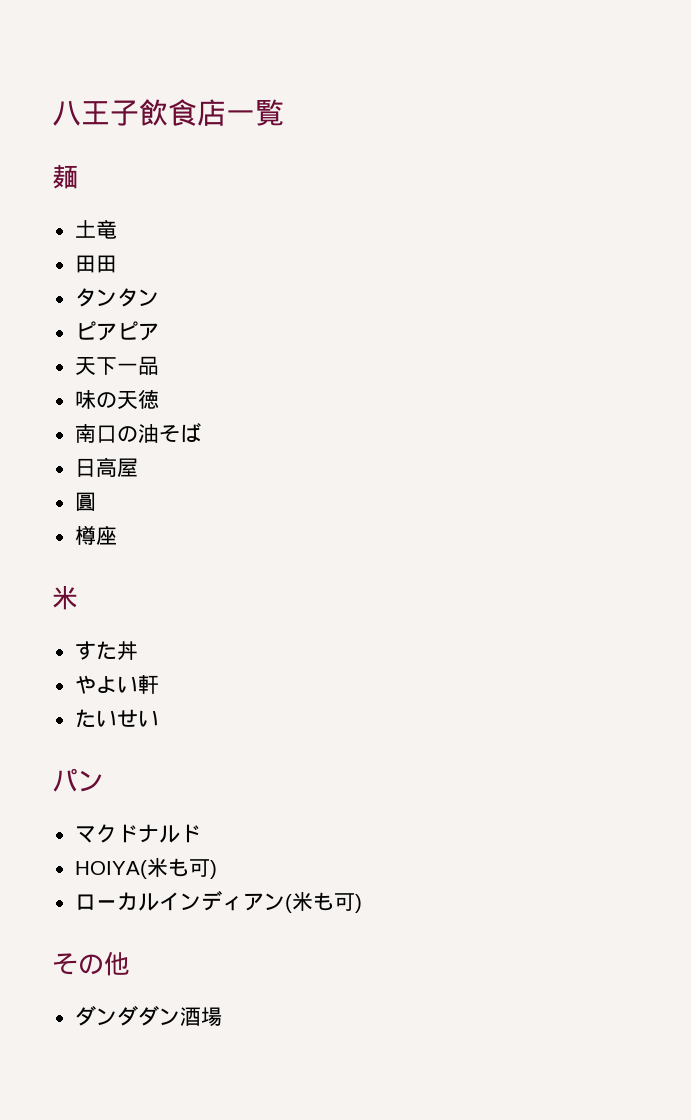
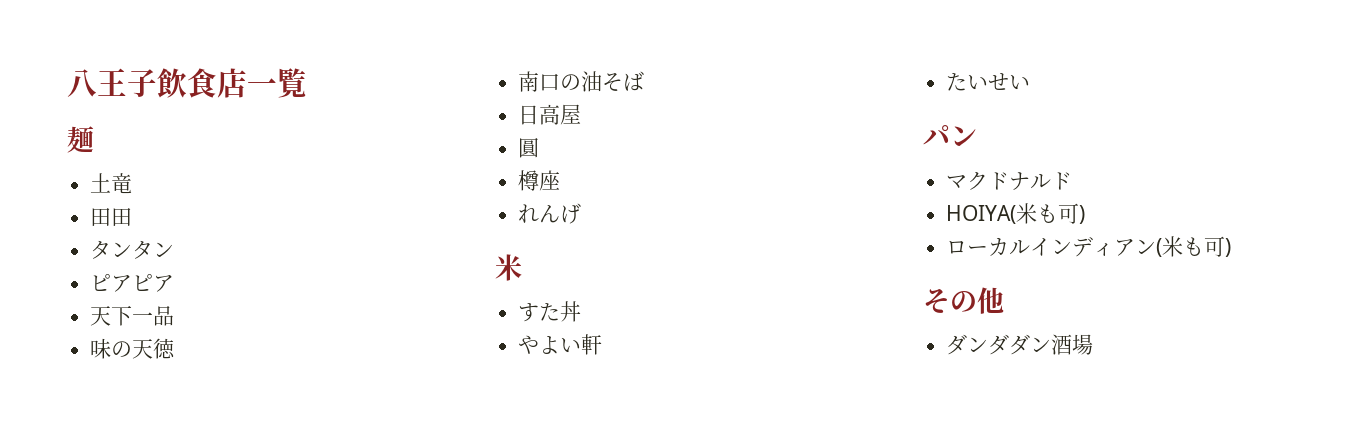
+ れんげ

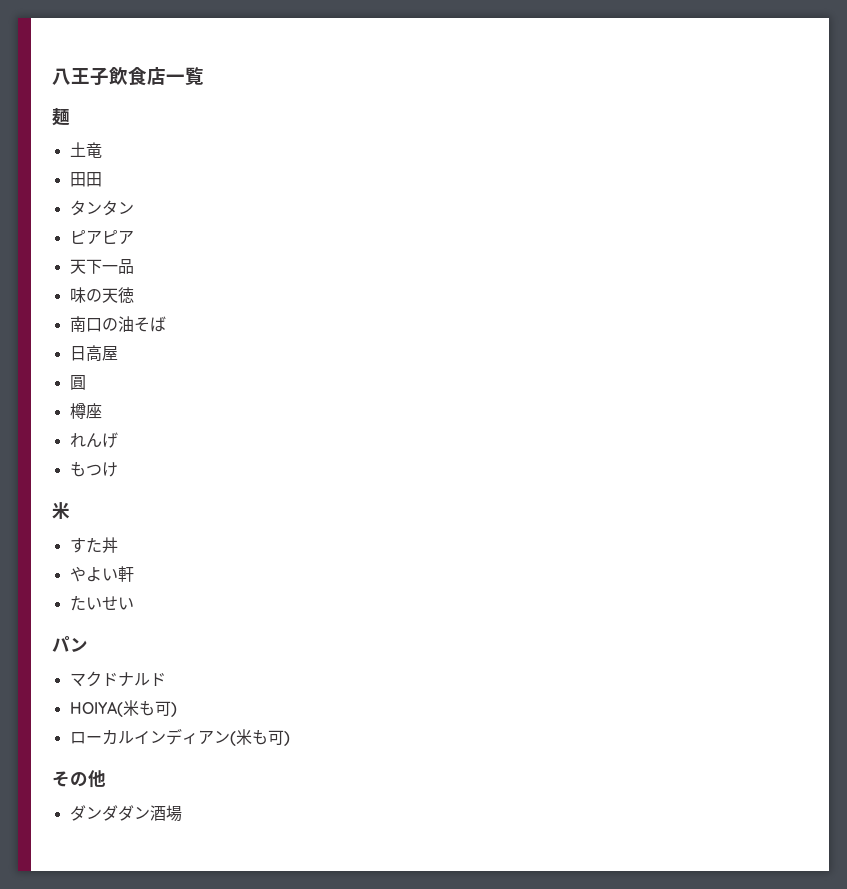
+ もつけ

